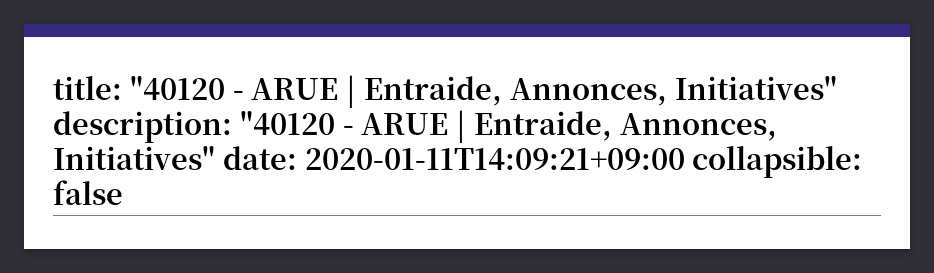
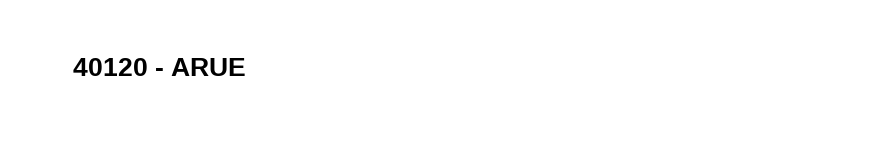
- title: "40120 - ARUE | Entraide, Annonces, Initiatives" description: "40120 - ARUE | Entraide, Annonces, Initiatives" date: 2020-01-11T14:09:21+09:00 collapsible: false
+ 40120 - ARUE

